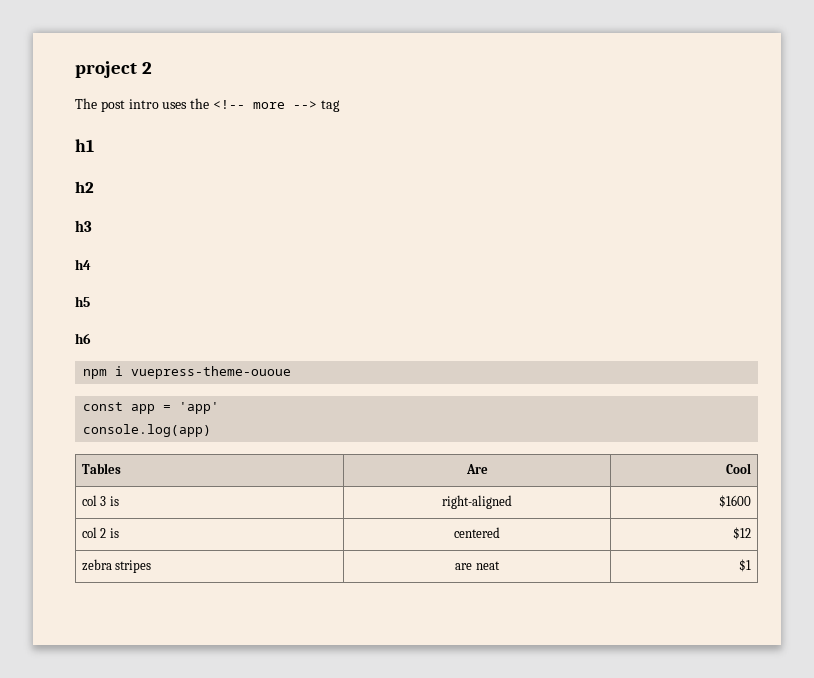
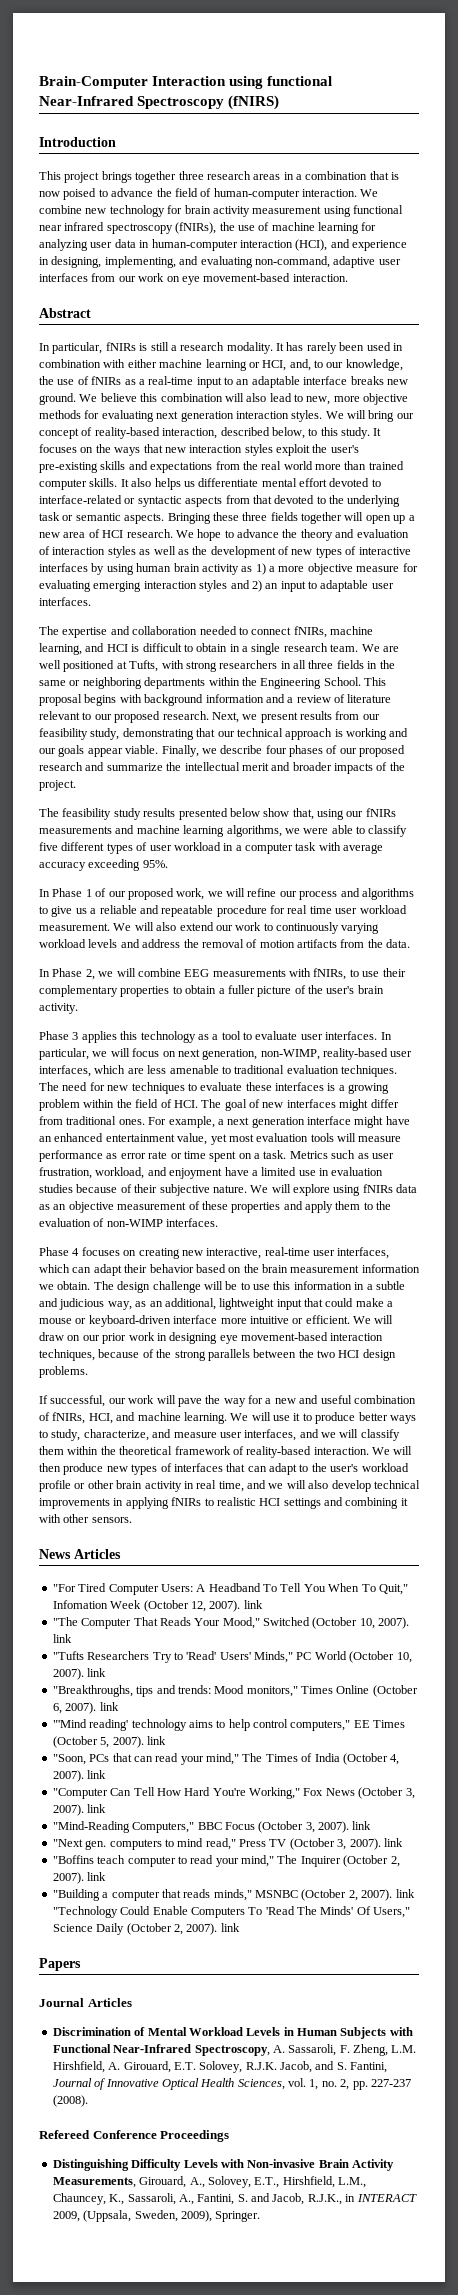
- project 2
- The post intro uses the <!-- more --> tag
- h1
- h2
- h3
- h4
- h5
- h6
- npm i vuepress-theme-ououe
- const app = 'app'
- console.log(app)
- Tables | Are | Cool
- col 3 is | right-aligned | $1600
- col 2 is | centered | $12
- zebra stripes | are neat | $1
+ Brain-Computer Interaction using functional Near-Infrared Spectroscopy (fNIRS)
+ Introduction
+ This project brings together three research areas in a combination that is now poised to advance the field of human-computer interaction. We combine new technology for brain activity measurement using functional near infrared spectroscopy (fNIRs), the use of machine learning for analyzing user data in human-computer interaction (HCI), and experience in designing, implementing, and evaluating non-command, adaptive user interfaces from our work on eye movement-based interaction.
+ Abstract
+ In particular, fNIRs is still a research modality. It has rarely been used in combination with either machine learning or HCI, and, to our knowledge, the use of fNIRs as a real-time input to an adaptable interface breaks new ground. We believe this combination will also lead to new, more objective methods for evaluating next generation interaction styles. We will bring our concept of reality-based interaction, described below, to this study. It focuses on the ways that new interaction styles exploit the user's pre-existing skills and expectations from the real world more than trained computer skills. It also helps us differentiate mental effort devoted to interface-related or syntactic aspects from that devoted to the underlying task or semantic aspects. Bringing these three fields together will open up a new area of HCI research. We hope to advance the theory and evaluation of interaction styles as well as the development of new types of interactive interfaces by using human brain activity as 1) a more objective measure for evaluating emerging interaction styles and 2) an input to adaptable user interfaces.
+ The expertise and collaboration needed to connect fNIRs, machine learning, and HCI is difficult to obtain in a single research team. We are well positioned at Tufts, with strong researchers in all three fields in the same or neighboring departments within the Engineering School. This proposal begins with background information and a review of literature relevant to our proposed research. Next, we present results from our feasibility study, demonstrating that our technical approach is working and our goals appear viable. Finally, we describe four phases of our proposed research and summarize the intellectual merit and broader impacts of the project.
+ The feasibility study results presented below show that, using our fNIRs measurements and machine learning algorithms, we were able to classify five different types of user workload in a computer task with average accuracy exceeding 95%.
+ In Phase 1 of our proposed work, we will refine our process and algorithms to give us a reliable and repeatable procedure for real time user workload measurement. We will also extend our work to continuously varying workload levels and address the removal of motion artifacts from the data.
+ In Phase 2, we will combine EEG measurements with fNIRs, to use their complementary properties to obtain a fuller picture of the user's brain activity.
+ Phase 3 applies this technology as a tool to evaluate user interfaces. In particular, we will focus on next generation, non-WIMP, reality-based user interfaces, which are less amenable to traditional evaluation techniques. The need for new techniques to evaluate these interfaces is a growing problem within the field of HCI. The goal of new interfaces might differ from traditional ones. For example, a next generation interface might have an enhanced entertainment value, yet most evaluation tools will measure performance as error rate or time spent on a task. Metrics such as user frustration, workload, and enjoyment have a limited use in evaluation studies because of their subjective nature. We will explore using fNIRs data as an objective measurement of these properties and apply them to the evaluation of non-WIMP interfaces.
+ Phase 4 focuses on creating new interactive, real-time user interfaces, which can adapt their behavior based on the brain measurement information we obtain. The design challenge will be to use this information in a subtle and judicious way, as an additional, lightweight input that could make a mouse or keyboard-driven interface more intuitive or efficient. We will draw on our prior work in designing eye movement-based interaction techniques, because of the strong parallels between the two HCI design problems.
+ If successful, our work will pave the way for a new and useful combination of fNIRs, HCI, and machine learning. We will use it to produce better ways to study, characterize, and measure user interfaces, and we will classify them within the theoretical framework of reality-based interaction. We will then produce new types of interfaces that can adapt to the user's workload profile or other brain activity in real time, and we will also develop technical improvements in applying fNIRs to realistic HCI settings and combining it with other sensors.
+ News Articles
+ "For Tired Computer Users: A Headband To Tell You When To Quit," Infomation Week (October 12, 2007). link
+ "The Computer That Reads Your Mood," Switched (October 10, 2007). link
+ "Tufts Researchers Try to 'Read' Users' Minds," PC World (October 10, 2007). link
+ "Breakthroughs, tips and trends: Mood monitors," Times Online (October 6, 2007). link
+ "'Mind reading' technology aims to help control computers," EE Times (October 5, 2007). link
+ "Soon, PCs that can read your mind," The Times of India (October 4, 2007). link
+ "Computer Can Tell How Hard You're Working," Fox News (October 3, 2007). link
+ "Mind-Reading Computers," BBC Focus (October 3, 2007). link
+ "Next gen. computers to mind read," Press TV (October 3, 2007). link
+ "Boffins teach computer to read your mind," The Inquirer (October 2, 2007). link
+ "Building a computer that reads minds," MSNBC (October 2, 2007). link "Technology Could Enable Computers To 'Read The Minds' Of Users," Science Daily (October 2, 2007). link
+ Papers
+ Journal Articles
+ Discrimination of Mental Workload Levels in Human Subjects with Functional Near-Infrared Spectroscopy, A. Sassaroli, F. Zheng, L.M. Hirshfield, A. Girouard, E.T. Solovey, R.J.K. Jacob, and S. Fantini, Journal of Innovative Optical Health Sciences, vol. 1, no. 2, pp. 227-237 (2008).
+ Refereed Conference Proceedings
+ Distinguishing Difficulty Levels with Non-invasive Brain Activity Measurements, Girouard, A., Solovey, E.T., Hirshfield, L.M., Chauncey, K., Sassaroli, A., Fantini, S. and Jacob, R.J.K., in INTERACT 2009, (Uppsala, Sweden, 2009), Springer.

